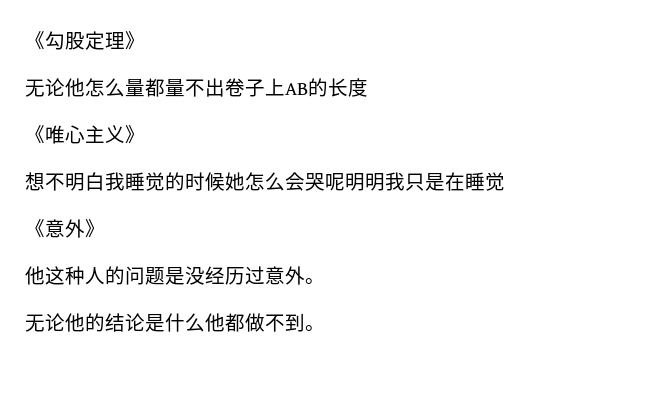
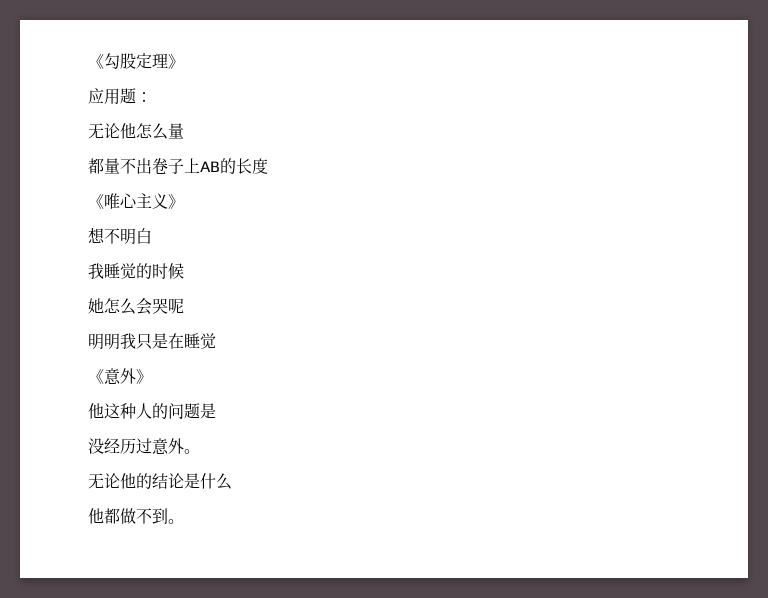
+ 应用题：
- 无论他怎么量都量不出卷子上AB的长度
+ 无论他怎么量
+ 都量不出卷子上AB的长度
- 想不明白我睡觉的时候她怎么会哭呢明明我只是在睡觉
+ 想不明白
+ 我睡觉的时候
+ 她怎么会哭呢
+ 明明我只是在睡觉
- 他这种人的问题是没经历过意外。
+ 他这种人的问题是
+ 没经历过意外。
- 无论他的结论是什么他都做不到。
+ 无论他的结论是什么
+ 他都做不到。

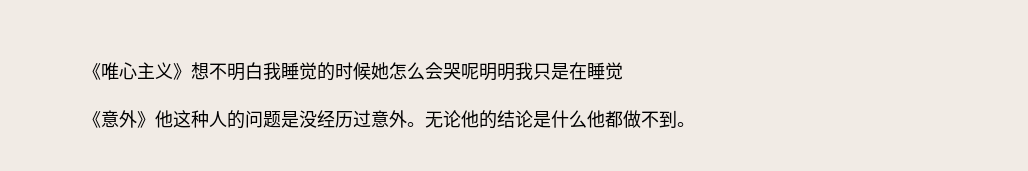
- 《勾股定理》
- 应用题：
- 无论他怎么量
- 都量不出卷子上AB的长度
- 《唯心主义》
- 想不明白
- 我睡觉的时候
- 她怎么会哭呢
- 明明我只是在睡觉
+ 《唯心主义》想不明白我睡觉的时候她怎么会哭呢明明我只是在睡觉
- 《意外》
- 他这种人的问题是
- 没经历过意外。
- 无论他的结论是什么
- 他都做不到。
+ 《意外》他这种人的问题是没经历过意外。无论他的结论是什么他都做不到。

